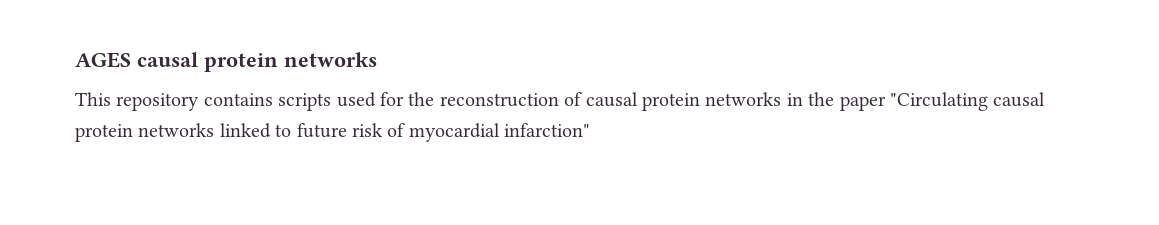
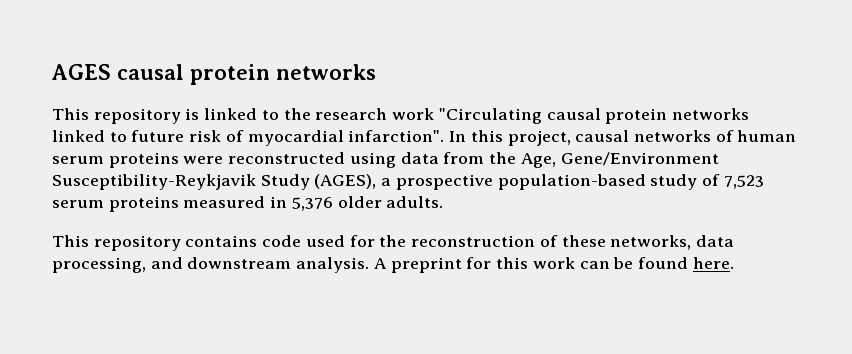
- This repository contains scripts used for the reconstruction of causal protein networks in the paper "Circulating causal protein networks linked to future risk of myocardial infarction"
+ This repository is linked to the research work "Circulating causal protein networks linked to future risk of myocardial infarction". In this project, causal networks of human serum proteins were reconstructed using data from the Age, Gene/Environment Susceptibility-Reykjavik Study (AGES), a prospective population-based study of 7,523 serum proteins measured in 5,376 older adults.
+ This repository contains code used for the reconstruction of these networks, data processing, and downstream analysis. A preprint for this work can be found here.

